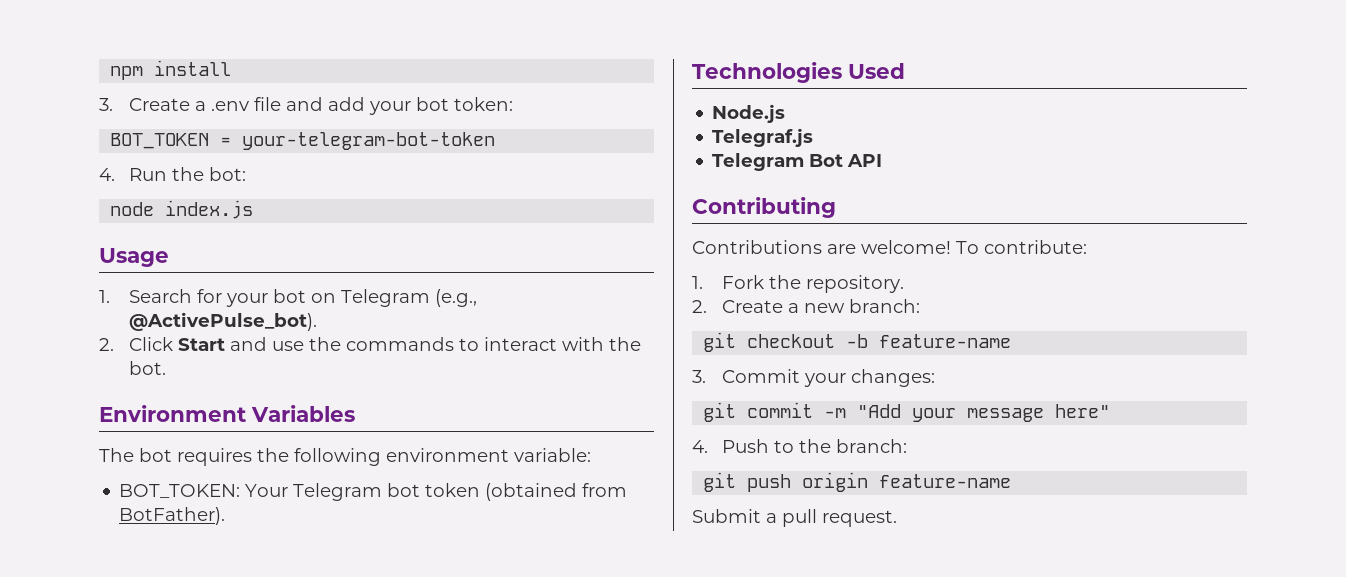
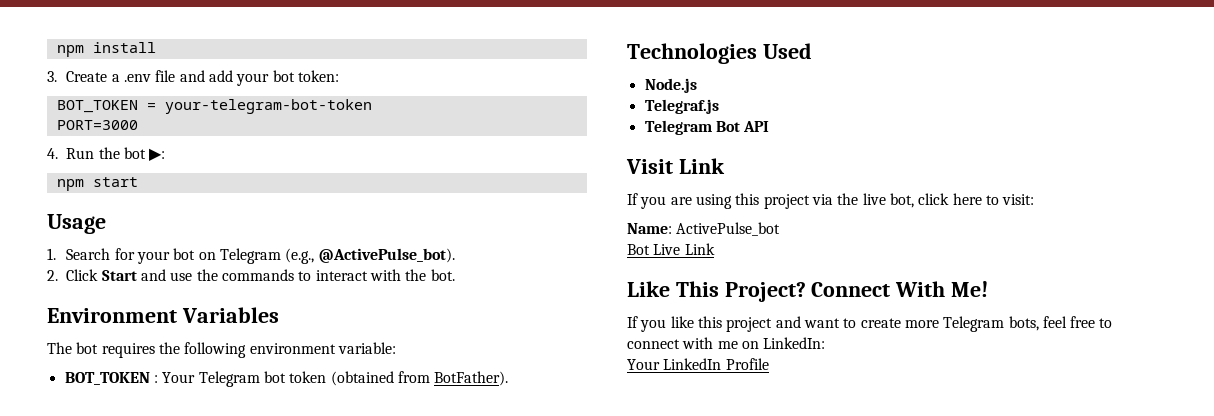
+ PORT=3000
- 4. Run the bot:
- node index.js
+ 4. Run the bot ▶:
+ npm start
- BOT_TOKEN: Your Telegram bot token (obtained from BotFather).
+ BOT_TOKEN : Your Telegram bot token (obtained from BotFather).
- Contributing
- Contributions are welcome! To contribute:
- 1. Fork the repository.
- 2. Create a new branch:
- git checkout -b feature-name
- 3. Commit your changes:
- git commit -m "Add your message here"
- 4. Push to the branch:
- git push origin feature-name
- Submit a pull request.
+ Visit Link
+ If you are using this project via the live bot, click here to visit:
+ Name: ActivePulse_bot
+ Bot Live Link
+ Like This Project? Connect With Me!
+ If you like this project and want to create more Telegram bots, feel free to connect with me on LinkedIn:
+ Your LinkedIn Profile

